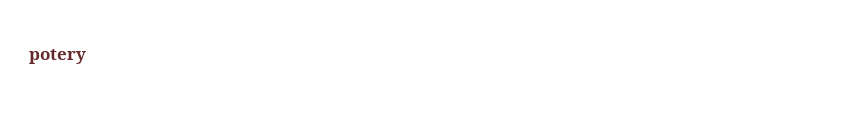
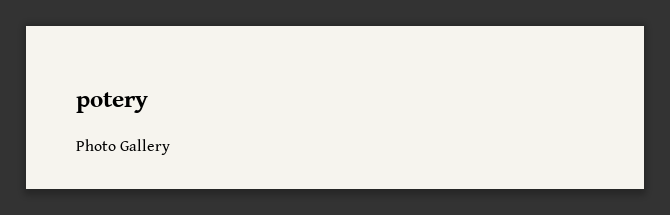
+ Photo Gallery

